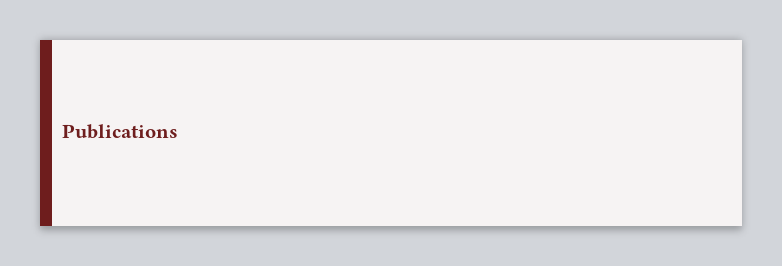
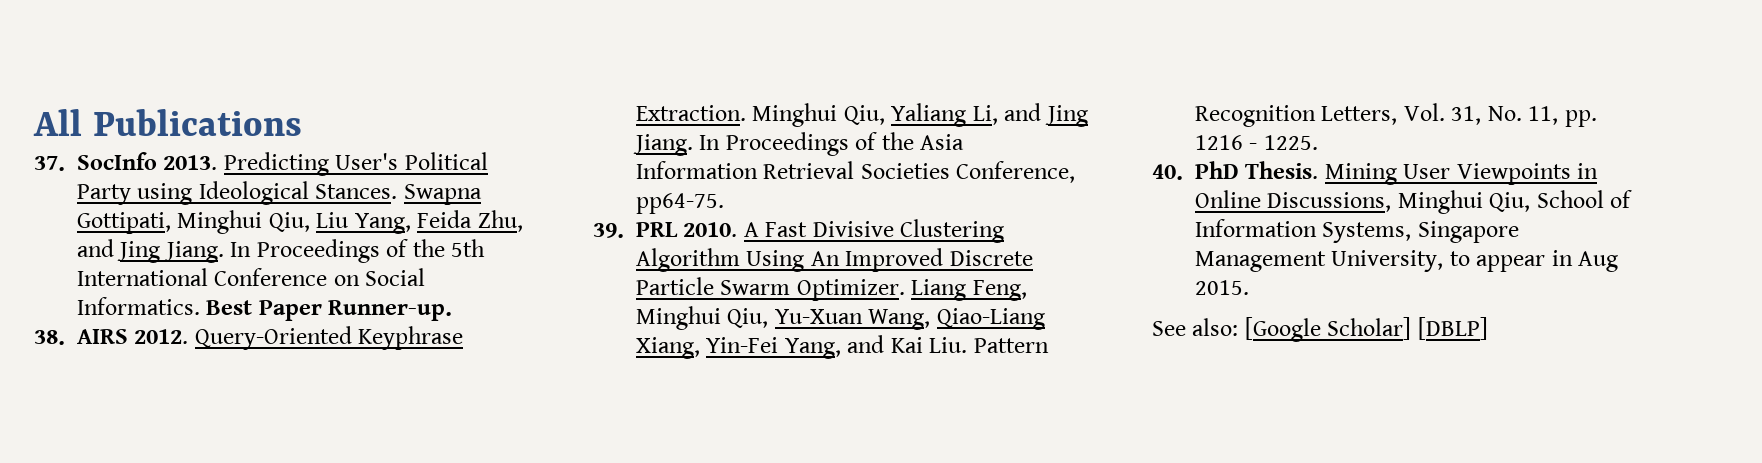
- Publications
+ All Publications
+ 37. SocInfo 2013. Predicting User's Political Party using Ideological Stances. Swapna Gottipati, Minghui Qiu, Liu Yang, Feida Zhu, and Jing Jiang. In Proceedings of the 5th International Conference on Social Informatics. Best Paper Runner-up.
+ 38. AIRS 2012. Query-Oriented Keyphrase Extraction. Minghui Qiu, Yaliang Li, and Jing Jiang. In Proceedings of the Asia Information Retrieval Societies Conference, pp64-75.
+ 39. PRL 2010. A Fast Divisive Clustering Algorithm Using An Improved Discrete Particle Swarm Optimizer. Liang Feng, Minghui Qiu, Yu-Xuan Wang, Qiao-Liang Xiang, Yin-Fei Yang, and Kai Liu. Pattern Recognition Letters, Vol. 31, No. 11, pp. 1216 - 1225.
+ 40. PhD Thesis. Mining User Viewpoints in Online Discussions, Minghui Qiu, School of Information Systems, Singapore Management University, to appear in Aug 2015.
+ See also: [Google Scholar] [DBLP]

